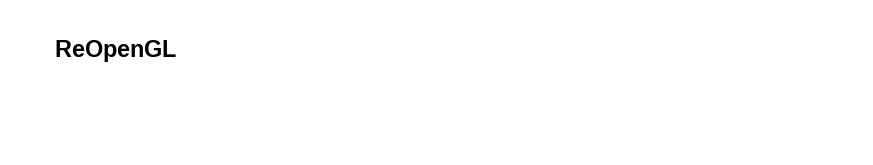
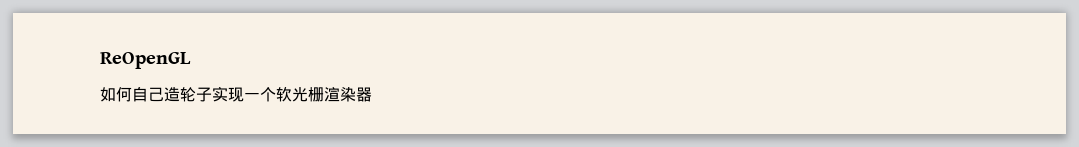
+ 如何自己造轮子实现一个软光栅渲染器

